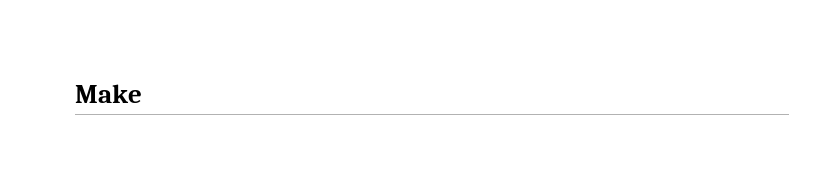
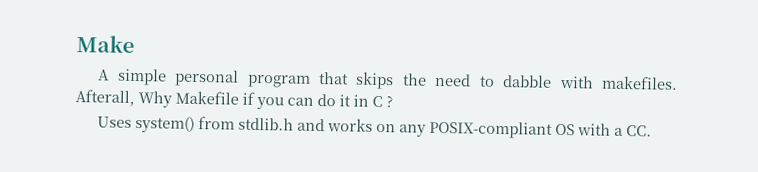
+ A simple personal program that skips the need to dabble with makefiles. Afterall, Why Makefile if you can do it in C ?
+ Uses system() from stdlib.h and works on any POSIX-compliant OS with a CC.

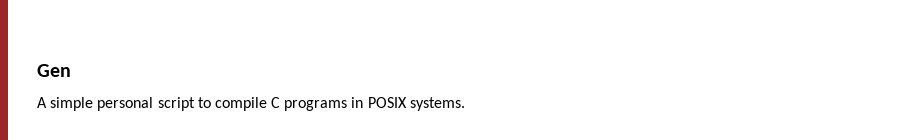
- Make
+ Gen
- A simple personal program that skips the need to dabble with makefiles. Afterall, Why Makefile if you can do it in C ?
- Uses system() from stdlib.h and works on any POSIX-compliant OS with a CC.
+ A simple personal script to compile C programs in POSIX systems.

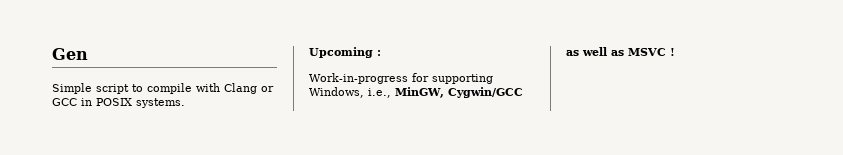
- A simple personal script to compile C programs in POSIX systems.
+ Simple script to compile with Clang or GCC in POSIX systems.
+ Upcoming :
+ Work-in-progress for supporting Windows, i.e., MinGW, Cygwin/GCC as well as MSVC !

